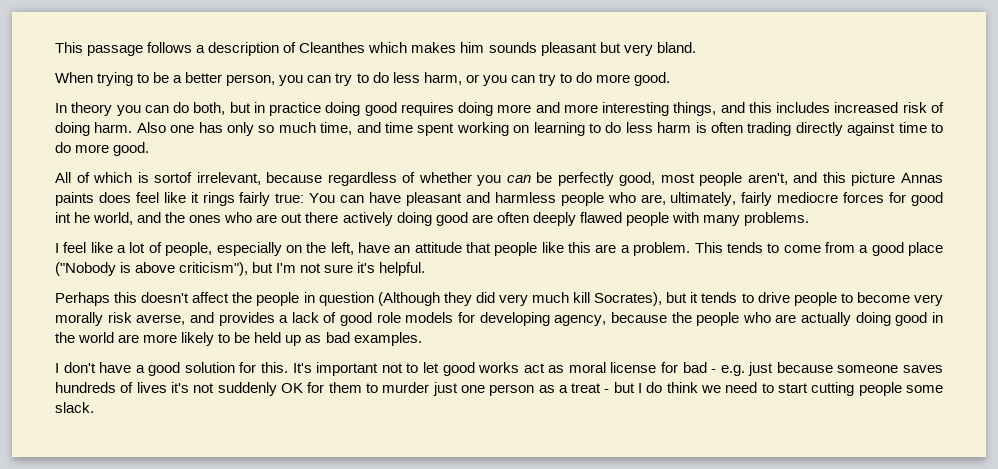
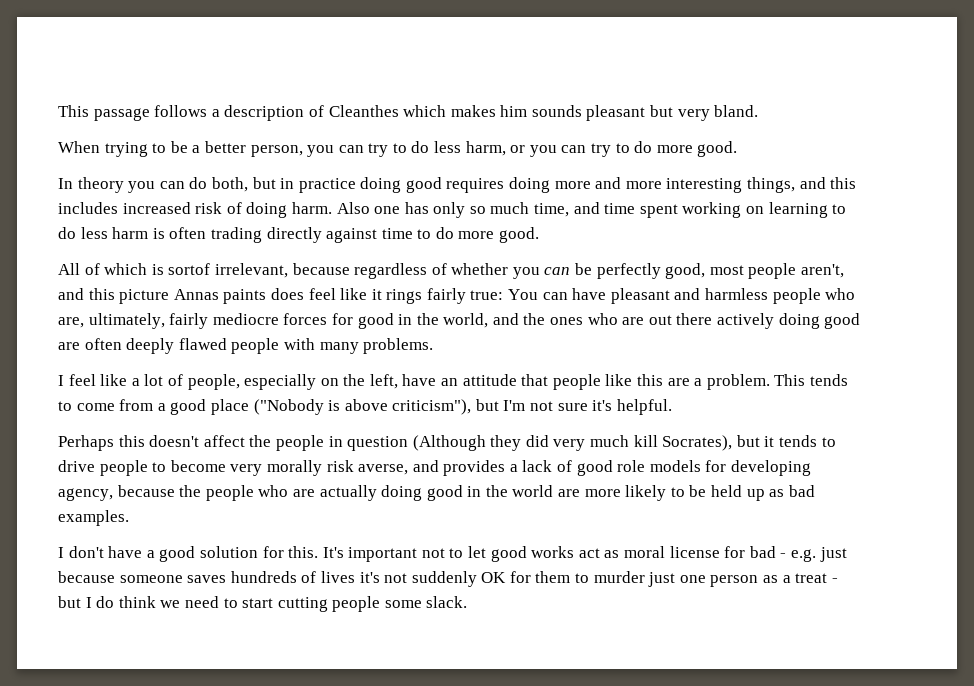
- You can have pleasant and harmless people who are, ultimately, fairly mediocre forces for good int he world, and the ones who are out there actively doing good are often deeply flawed people with many problems.
+ You can have pleasant and harmless people who are, ultimately, fairly mediocre forces for good in the world, and the ones who are out there actively doing good are often deeply flawed people with many problems.

